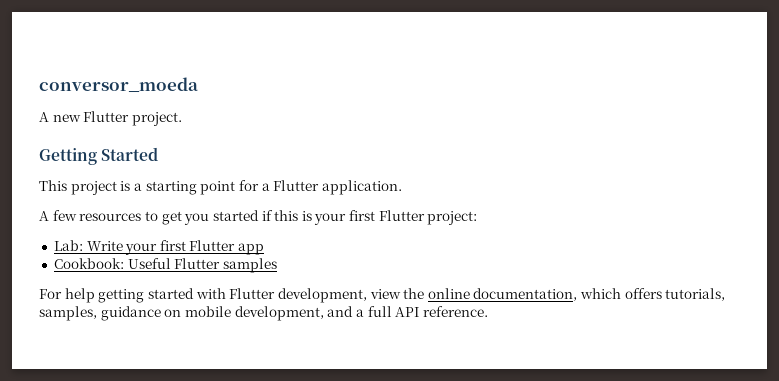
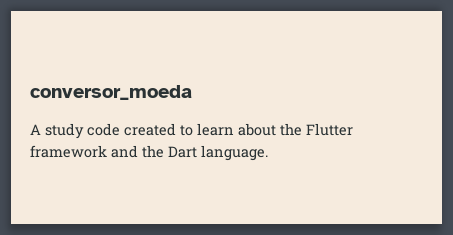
- A new Flutter project.
- Getting Started
- This project is a starting point for a Flutter application.
- A few resources to get you started if this is your first Flutter project:
- Lab: Write your first Flutter app
- Cookbook: Useful Flutter samples
- For help getting started with Flutter development, view the online documentation, which offers tutorials, samples, guidance on mobile development, and a full API reference.
+ A study code created to learn about the Flutter framework and the Dart language.

